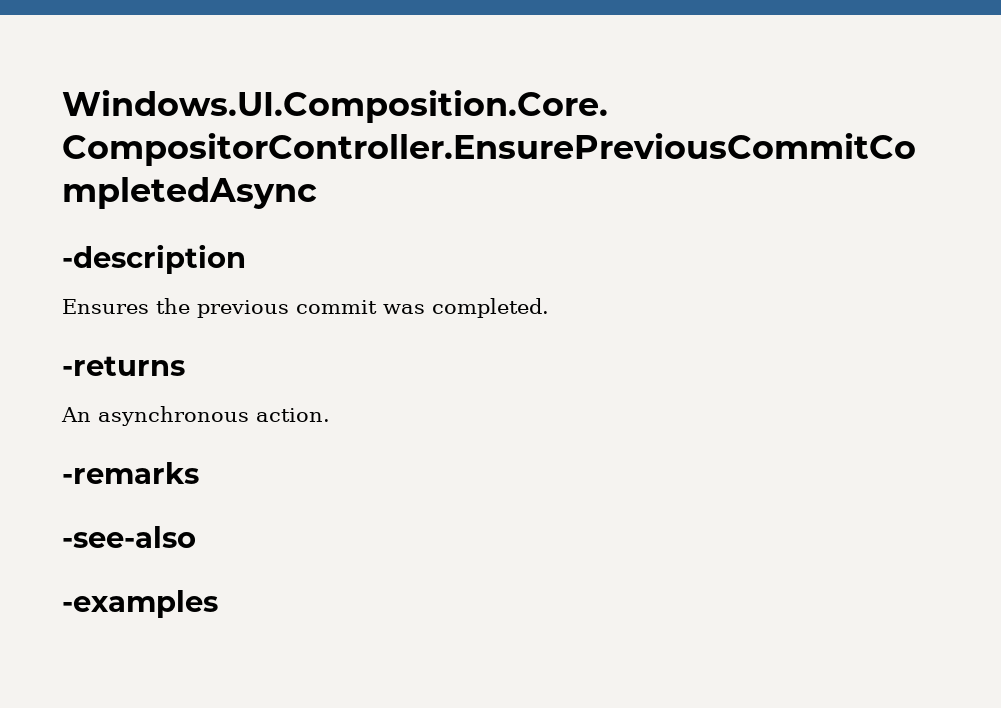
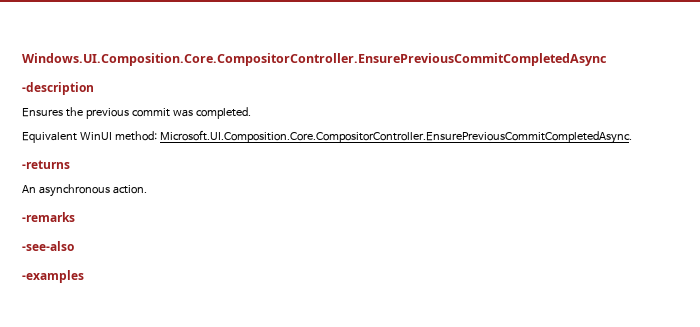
+ Equivalent WinUI method: Microsoft.UI.Composition.Core.CompositorController.EnsurePreviousCommitCompletedAsync.

